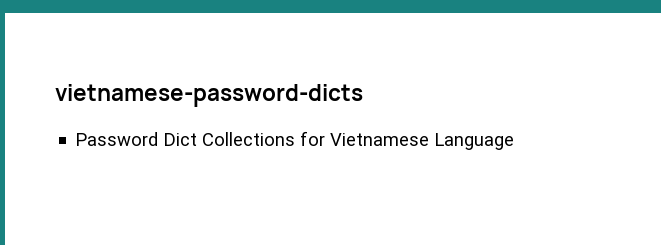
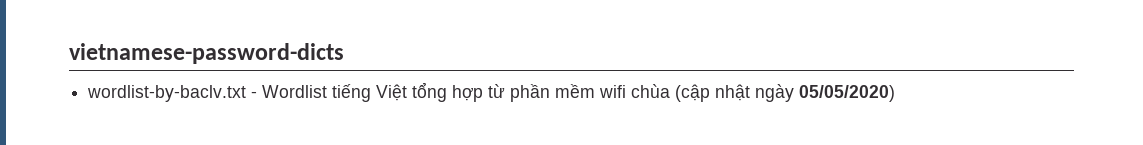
- Password Dict Collections for Vietnamese Language
+ wordlist-by-baclv.txt - Wordlist tiếng Việt tổng hợp từ phần mềm wifi chùa (cập nhật ngày 05/05/2020)

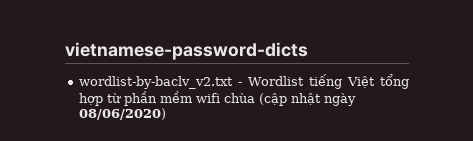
- wordlist-by-baclv.txt - Wordlist tiếng Việt tổng hợp từ phần mềm wifi chùa (cập nhật ngày 05/05/2020)
+ wordlist-by-baclv_v2.txt - Wordlist tiếng Việt tổng hợp từ phần mềm wifi chùa (cập nhật ngày 08/06/2020)

